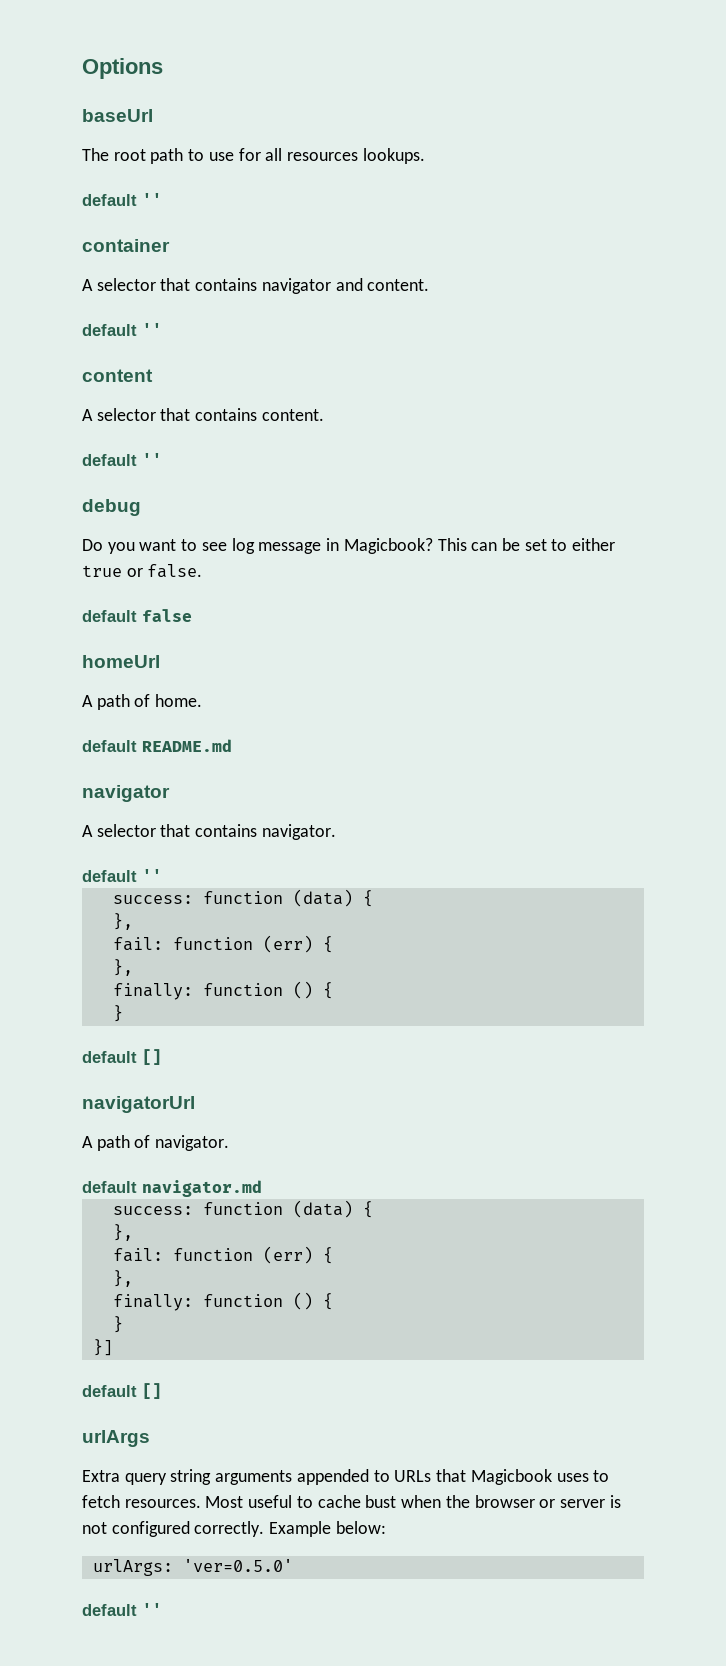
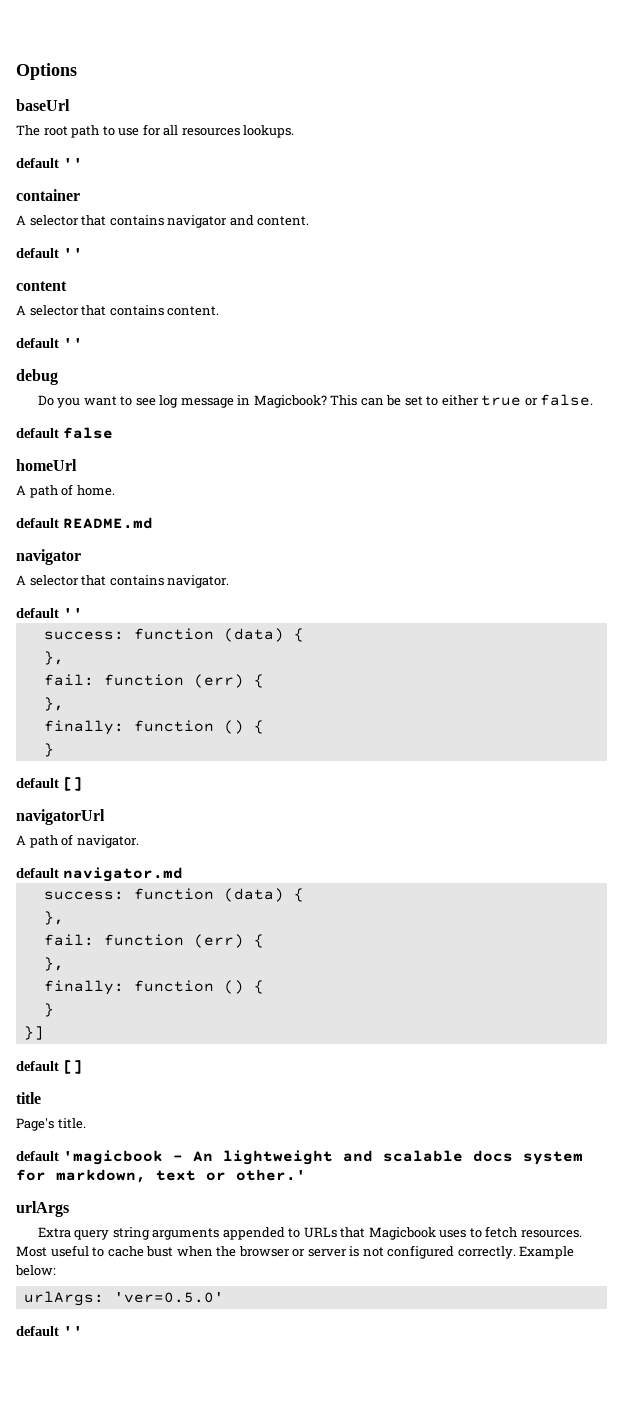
+ title
+ Page's title.
+ default 'magicbook - An lightweight and scalable docs system for markdown, text or other.'

